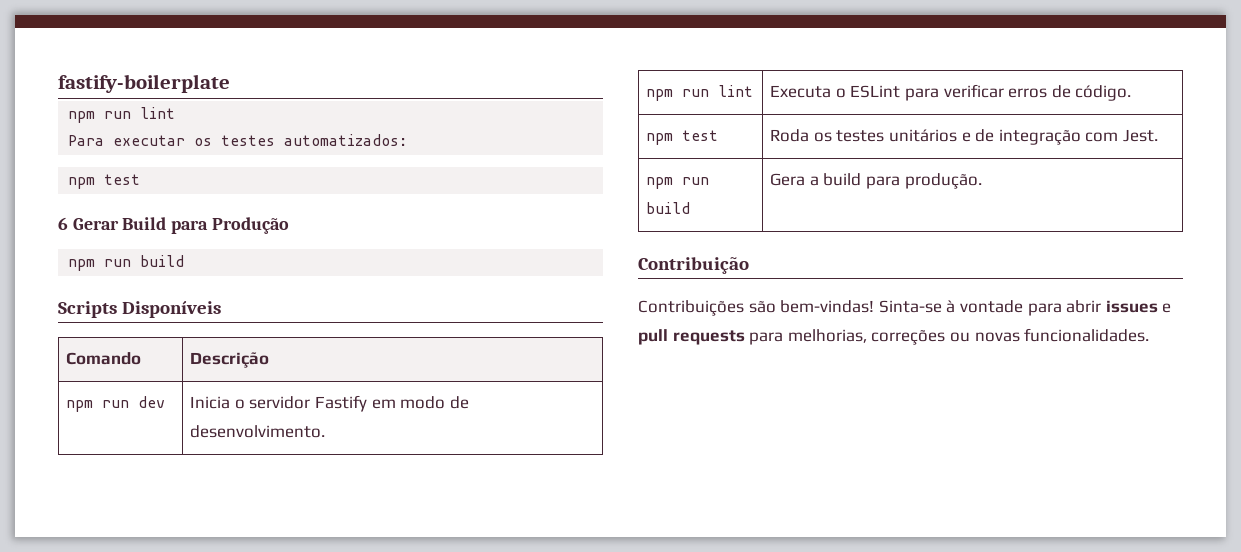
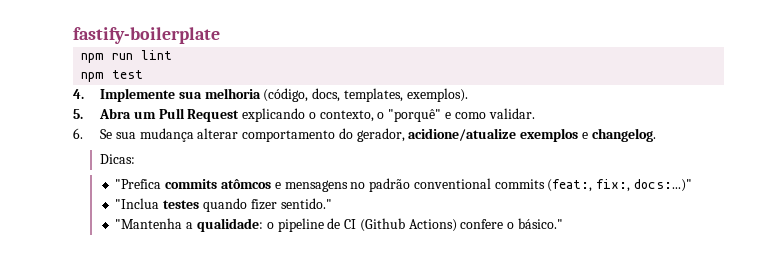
- Para executar os testes automatizados:
  npm test
- 6 Gerar Build para Produção
- npm run build
- Scripts Disponíveis
- Comando | Descrição
- npm run dev | Inicia o servidor Fastify em modo de desenvolvimento.
- npm run lint | Executa o ESLint para verificar erros de código.
- npm test | Roda os testes unitários e de integração com Jest.
- npm run build | Gera a build para produção.
- Contribuição
- Contribuições são bem-vindas! Sinta-se à vontade para abrir issues e pull requests para melhorias, correções ou novas funcionalidades.
+ 4. Implemente sua melhoria (código, docs, templates, exemplos).
+ 5. Abra um Pull Request explicando o contexto, o "porquê" e como validar.
+ 6. Se sua mudança alterar comportamento do gerador, acidione/atualize exemplos e changelog.
+ Dicas:
+ "Prefica commits atômcos e mensagens no padrão conventional commits (feat:, fix:, docs:...)"
+ "Inclua testes quando fizer sentido."
+ "Mantenha a qualidade: o pipeline de CI (Github Actions) confere o básico."

